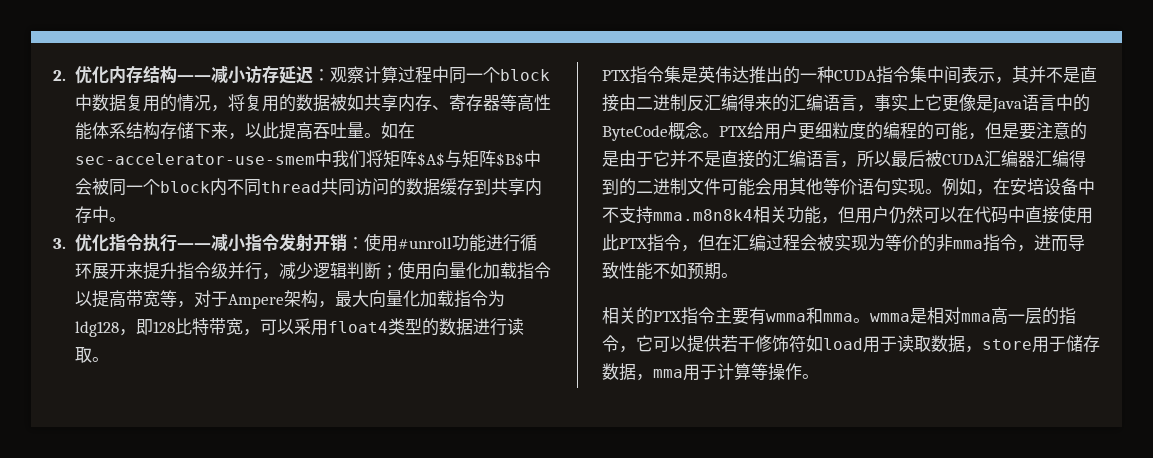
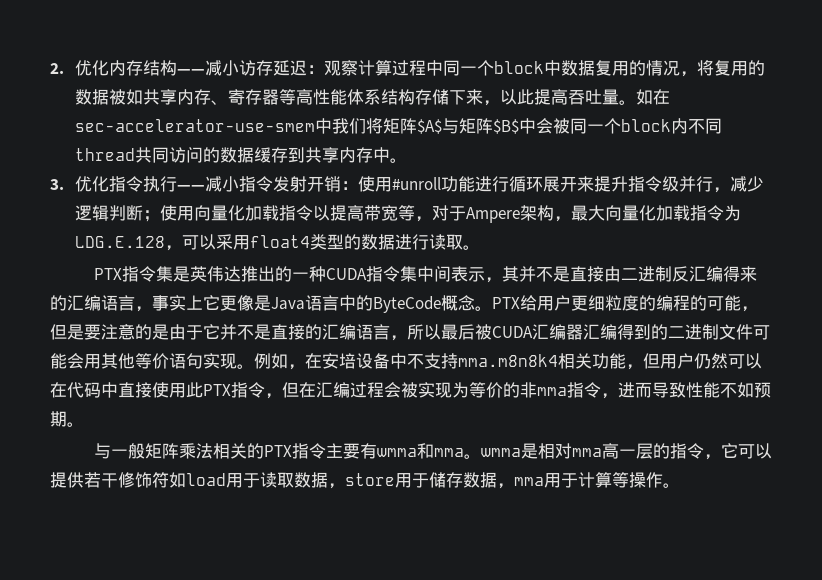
- 3.优化指令执行——减小指令发射开销：使用#unroll功能进行循环展开来提升指令级并行，减少逻辑判断；使用向量化加载指令以提高带宽等，对于Ampere架构，最大向量化加载指令为ldg128，即128比特带宽，可以采用float4类型的数据进行读取。
+ 3.优化指令执行——减小指令发射开销：使用#unroll功能进行循环展开来提升指令级并行，减少逻辑判断；使用向量化加载指令以提高带宽等，对于Ampere架构，最大向量化加载指令为LDG.E.128，可以采用float4类型的数据进行读取。
- 相关的PTX指令主要有wmma和mma。wmma是相对mma高一层的指令，它可以提供若干修饰符如load用于读取数据，store用于储存数据，mma用于计算等操作。
+ 与一般矩阵乘法相关的PTX指令主要有wmma和mma。wmma是相对mma高一层的指令，它可以提供若干修饰符如load用于读取数据，store用于储存数据，mma用于计算等操作。

